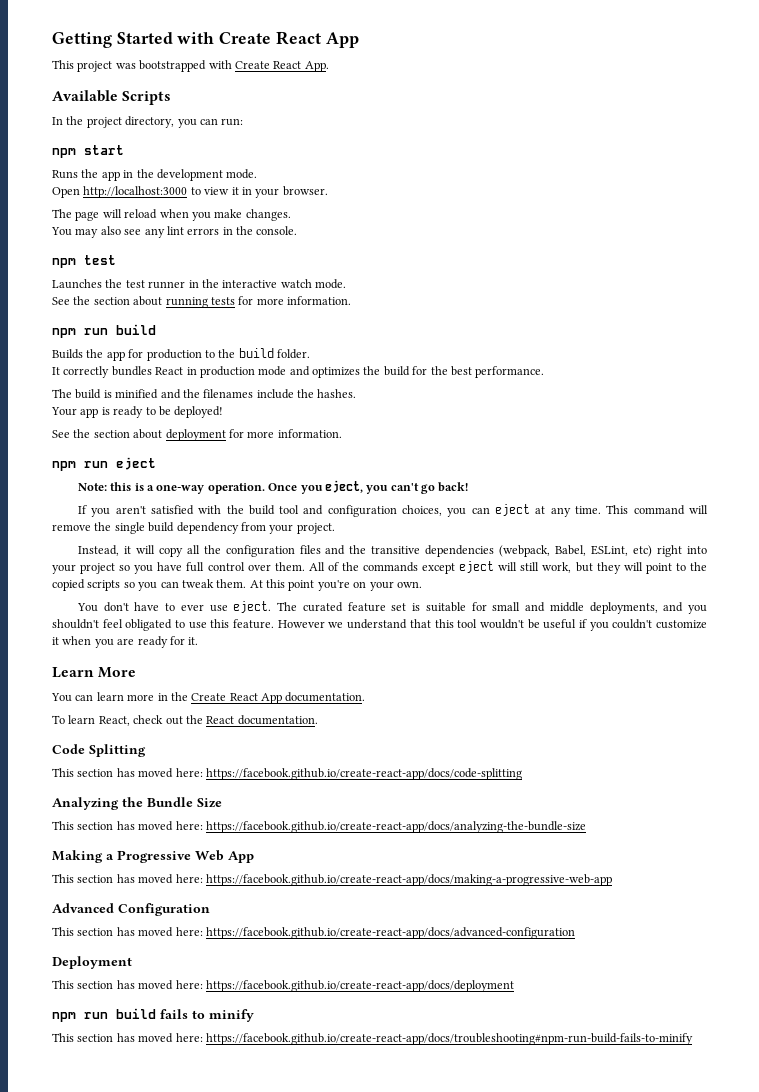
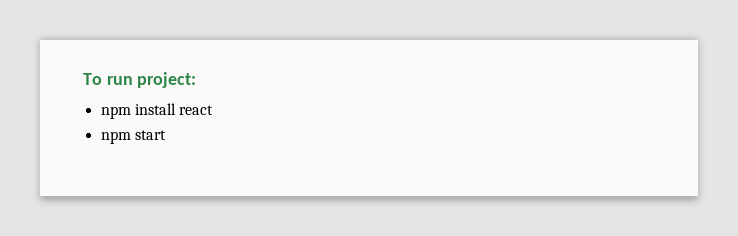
- Getting Started with Create React App
- This project was bootstrapped with Create React App.
- Available Scripts
- In the project directory, you can run:
+ To run project:
+ npm install react
  npm start
- Runs the app in the development mode.
- Open http://localhost:3000 to view it in your browser.
- The page will reload when you make changes.
- You may also see any lint errors in the console.
- npm test
- Launches the test runner in the interactive watch mode.
- See the section about running tests for more information.
- npm run build
- Builds the app for production to the build folder.
- It correctly bundles React in production mode and optimizes the build for the best performance.
- The build is minified and the filenames include the hashes.
- Your app is ready to be deployed!
- See the section about deployment for more information.
- npm run eject
- Note: this is a one-way operation. Once you eject, you can't go back!
- If you aren't satisfied with the build tool and configuration choices, you can eject at any time. This command will remove the single build dependency from your project.
- Instead, it will copy all the configuration files and the transitive dependencies (webpack, Babel, ESLint, etc) right into your project so you have full control over them. All of the commands except eject will still work, but they will point to the copied scripts so you can tweak them. At this point you're on your own.
- You don't have to ever use eject. The curated feature set is suitable for small and middle deployments, and you shouldn't feel obligated to use this feature. However we understand that this tool wouldn't be useful if you couldn't customize it when you are ready for it.
- Learn More
- You can learn more in the Create React App documentation.
- To learn React, check out the React documentation.
- Code Splitting
- This section has moved here: https://facebook.github.io/create-react-app/docs/code-splitting
- Analyzing the Bundle Size
- This section has moved here: https://facebook.github.io/create-react-app/docs/analyzing-the-bundle-size
- Making a Progressive Web App
- This section has moved here: https://facebook.github.io/create-react-app/docs/making-a-progressive-web-app
- Advanced Configuration
- This section has moved here: https://facebook.github.io/create-react-app/docs/advanced-configuration
- Deployment
- This section has moved here: https://facebook.github.io/create-react-app/docs/deployment
- npm run build fails to minify
- This section has moved here: https://facebook.github.io/create-react-app/docs/troubleshooting#npm-run-build-fails-to-minify

